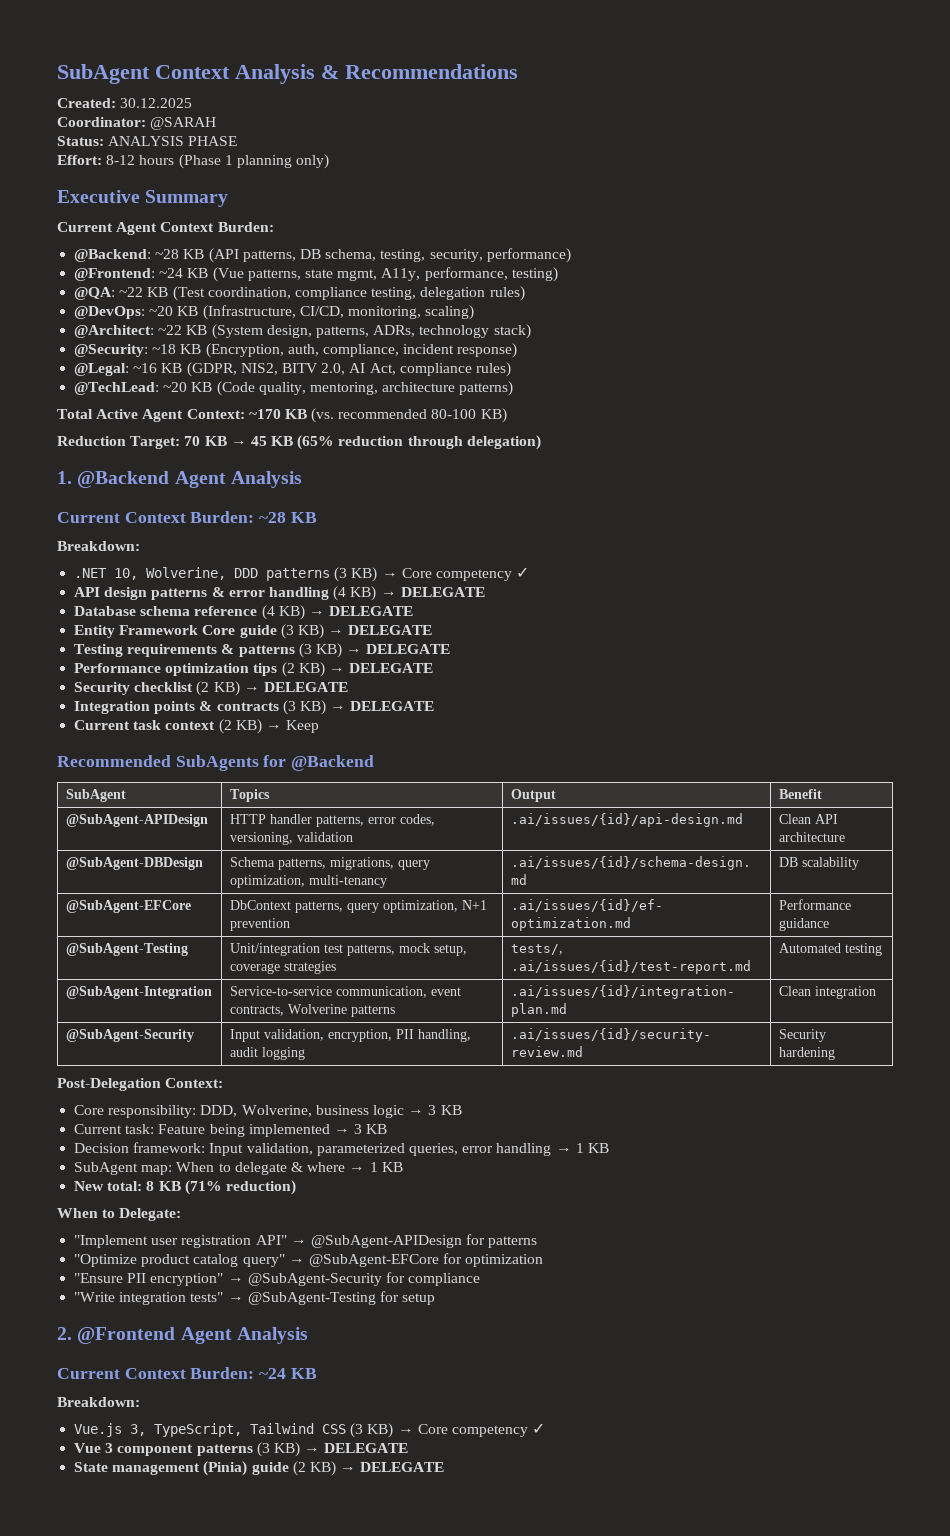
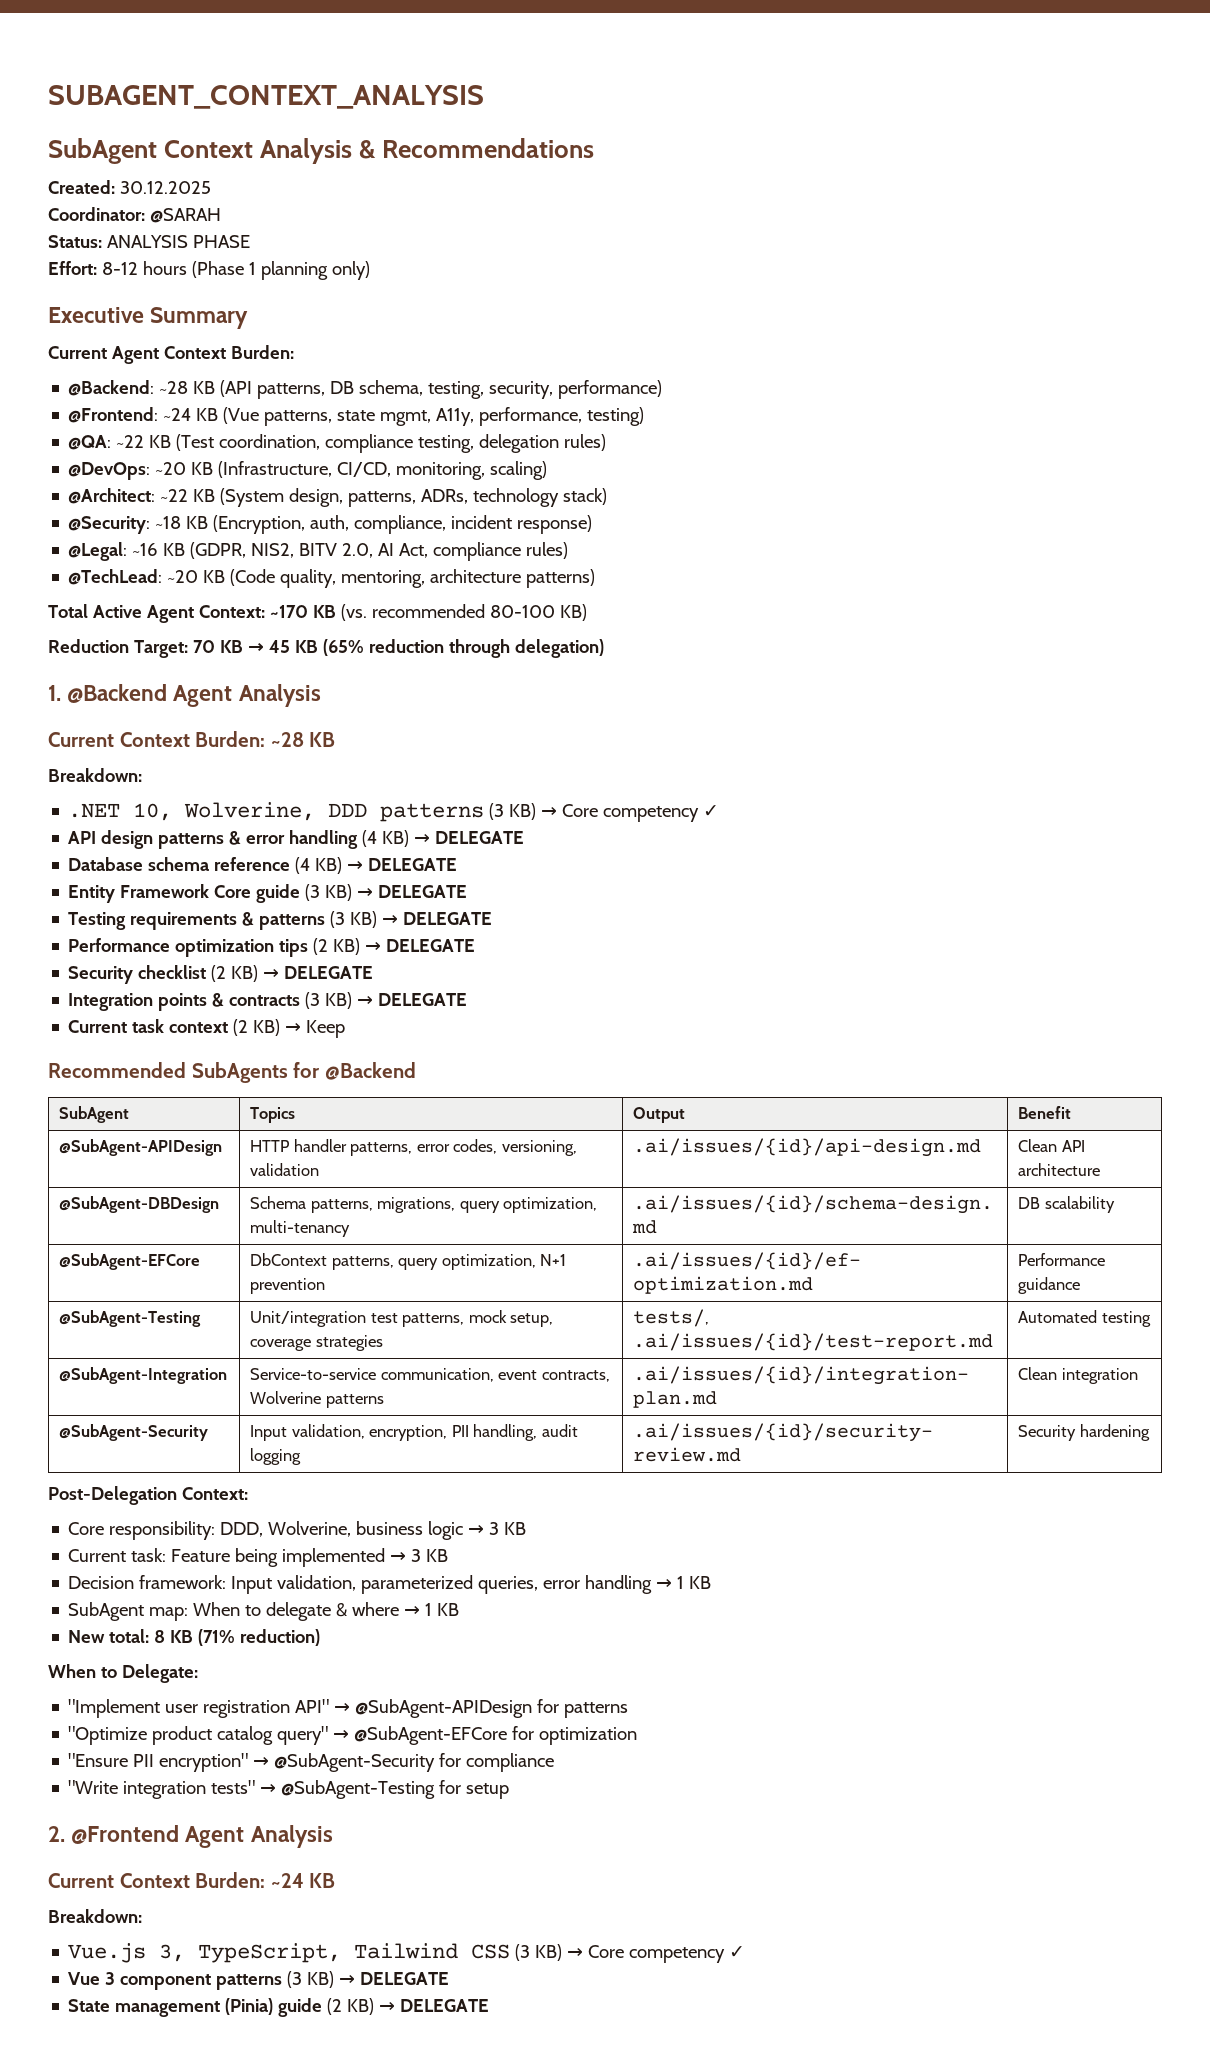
+ SUBAGENT_CONTEXT_ANALYSIS

